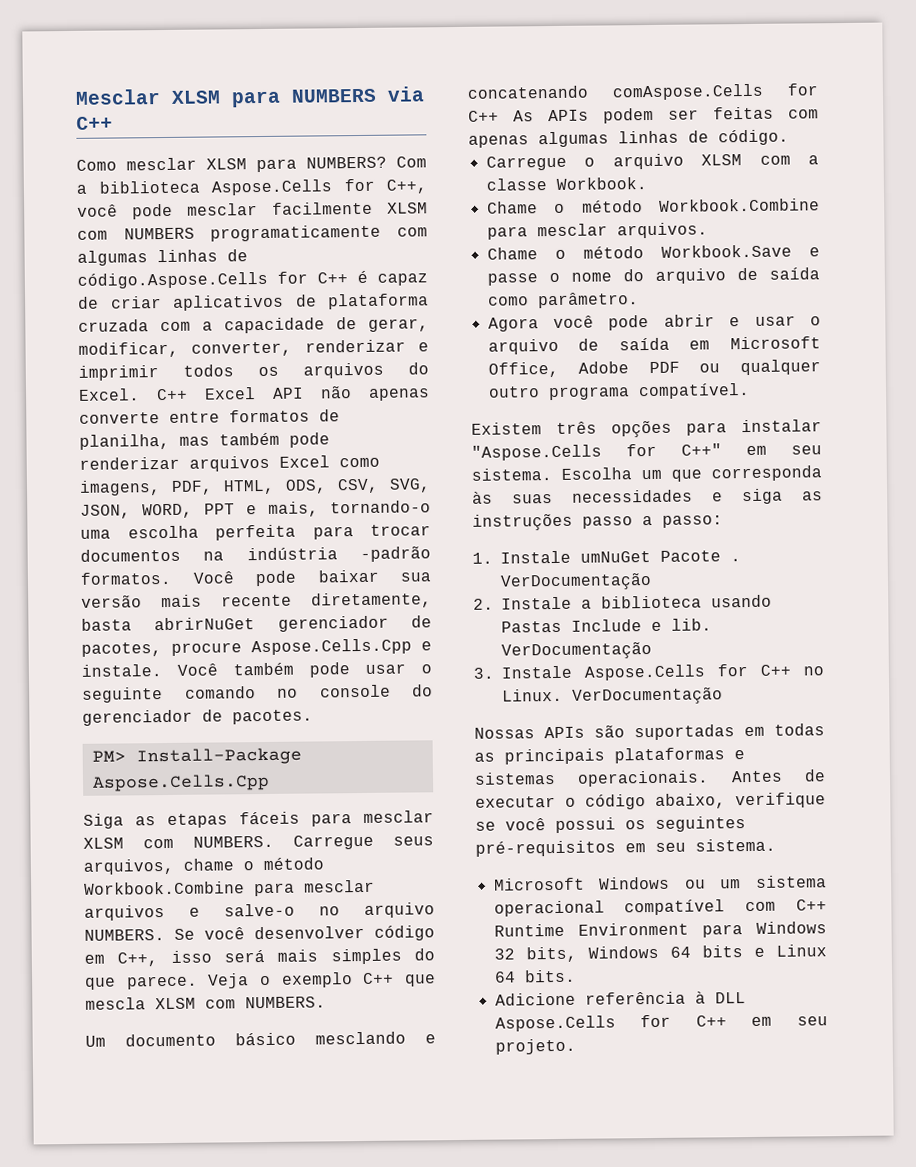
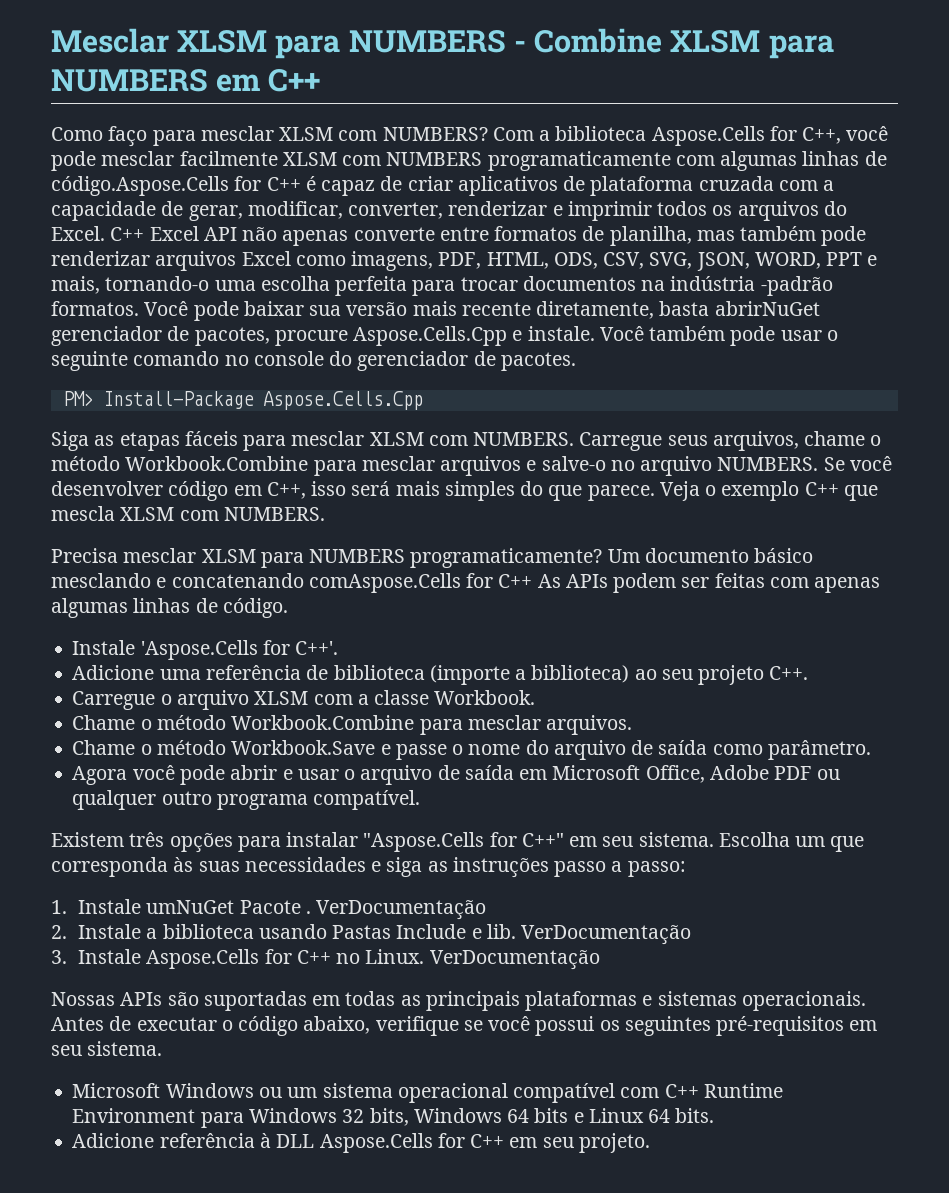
- Mesclar XLSM para NUMBERS via C++
+ Mesclar XLSM para NUMBERS - Combine XLSM para NUMBERS em C++
- Como mesclar XLSM para NUMBERS?
+ Como faço para mesclar XLSM com NUMBERS?
+ Precisa mesclar XLSM para NUMBERS programaticamente?
+ Instale 'Aspose.Cells for C++'.
+ Adicione uma referência de biblioteca (importe a biblioteca) ao seu projeto C++.

